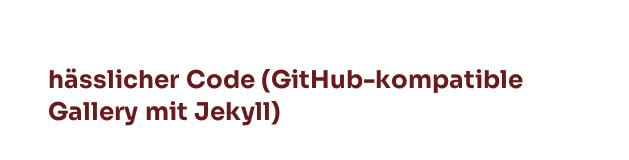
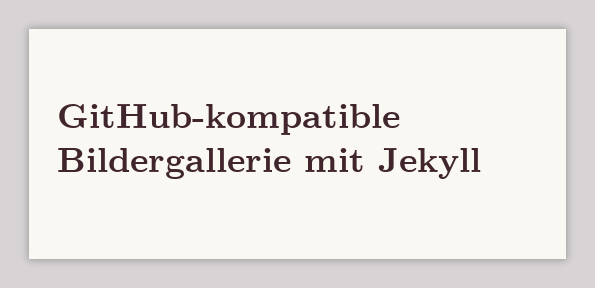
- hässlicher Code (GitHub-kompatible Gallery mit Jekyll)
+ GitHub-kompatible Bildergallerie mit Jekyll

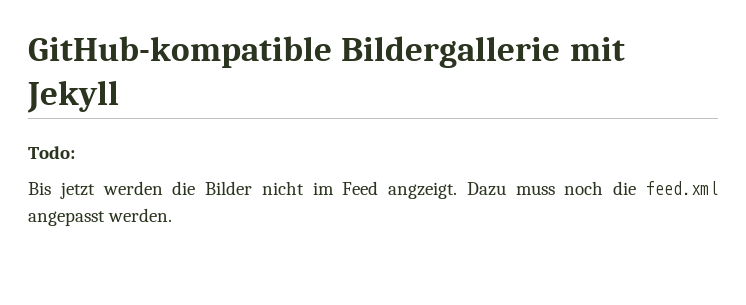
+ Todo:
+ Bis jetzt werden die Bilder nicht im Feed angzeigt. Dazu muss noch die feed.xml angepasst werden.

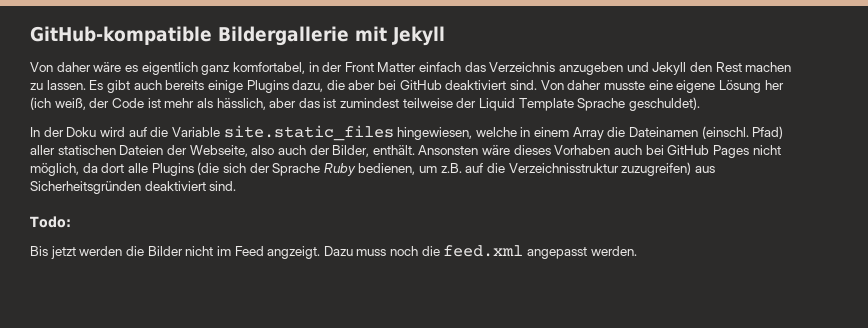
+ Von daher wäre es eigentlich ganz komfortabel, in der Front Matter einfach das Verzeichnis anzugeben und Jekyll den Rest machen zu lassen. Es gibt auch bereits einige Plugins dazu, die aber bei GitHub deaktiviert sind. Von daher musste eine eigene Lösung her (ich weiß, der Code ist mehr als hässlich, aber das ist zumindest teilweise der Liquid Template Sprache geschuldet).
+ In der Doku wird auf die Variable site.static_files hingewiesen, welche in einem Array die Dateinamen (einschl. Pfad) aller statischen Dateien der Webseite, also auch der Bilder, enthält. Ansonsten wäre dieses Vorhaben auch bei GitHub Pages nicht möglich, da dort alle Plugins (die sich der Sprache Ruby bedienen, um z.B. auf die Verzeichnisstruktur zuzugreifen) aus Sicherheitsgründen deaktiviert sind.

